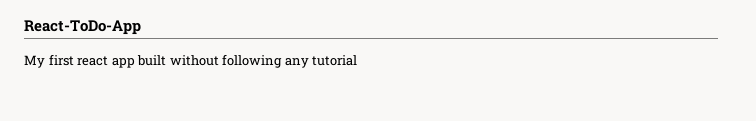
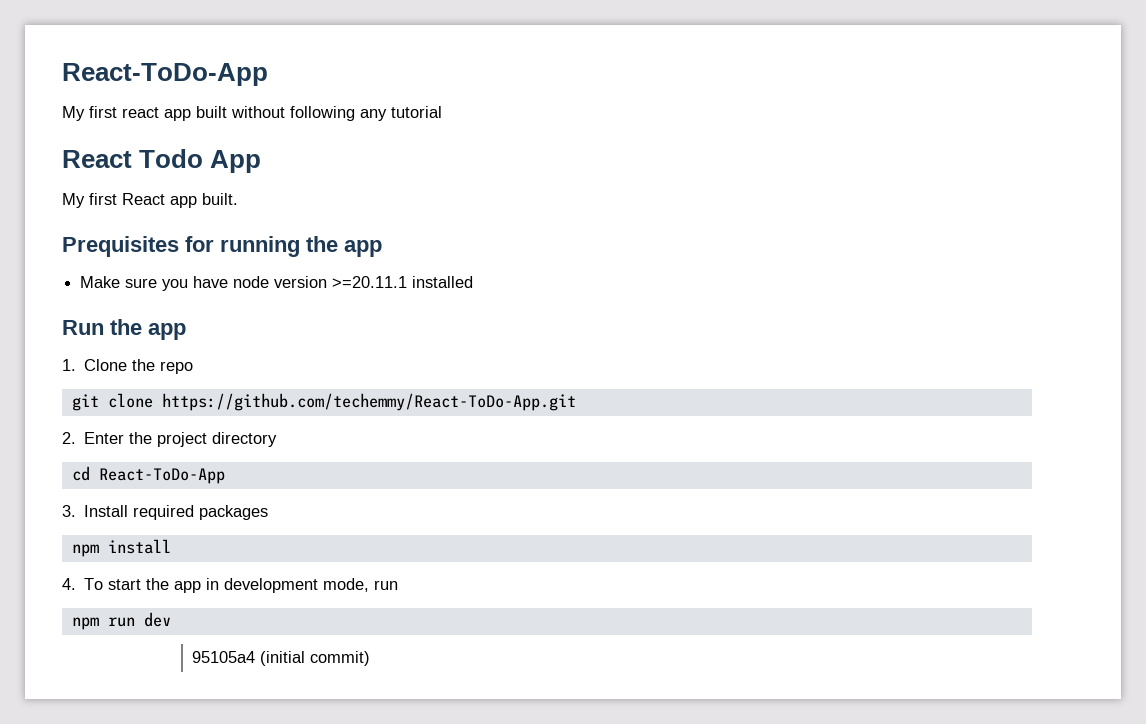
+ React Todo App
+ My first React app built.
+ Prequisites for running the app
+ Make sure you have node version >=20.11.1 installed
+ Run the app
+ 1. Clone the repo
+ git clone https://github.com/techemmy/React-ToDo-App.git
+ 2. Enter the project directory
+ cd React-ToDo-App
+ 3. Install required packages
+ npm install
+ 4. To start the app in development mode, run
+ npm run dev
+ 95105a4 (initial commit)

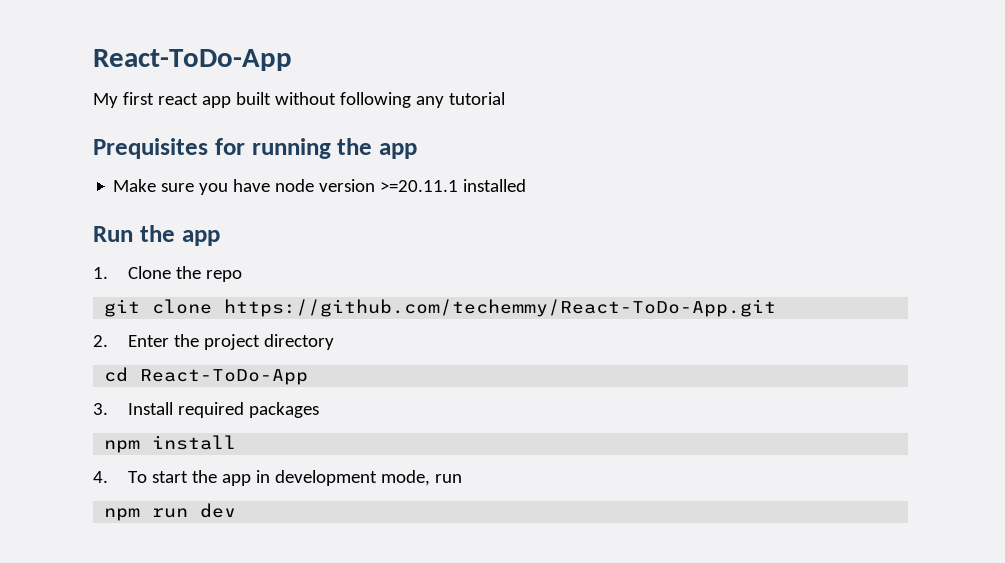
- React Todo App
- My first React app built.
- 95105a4 (initial commit)

